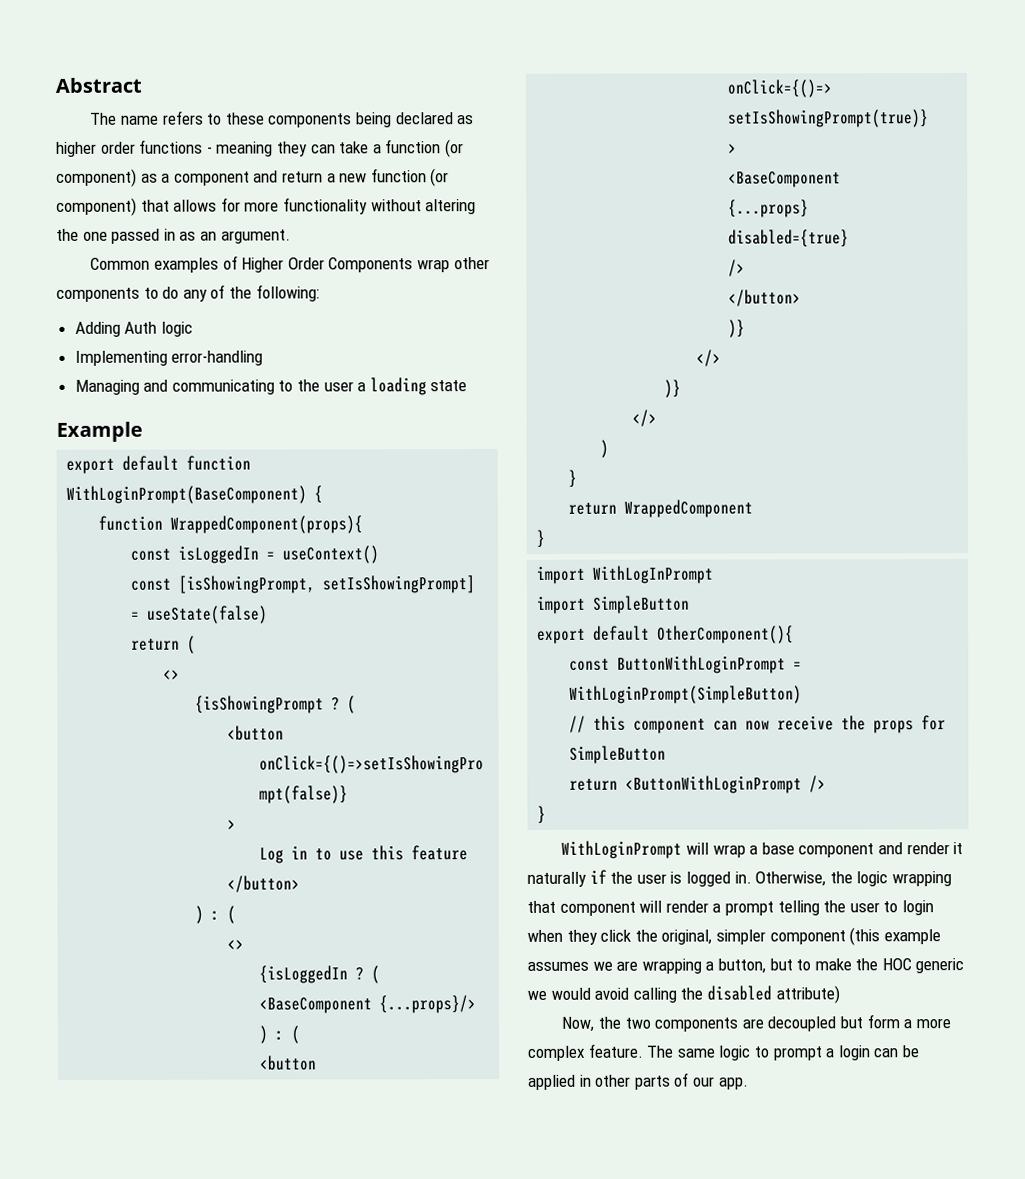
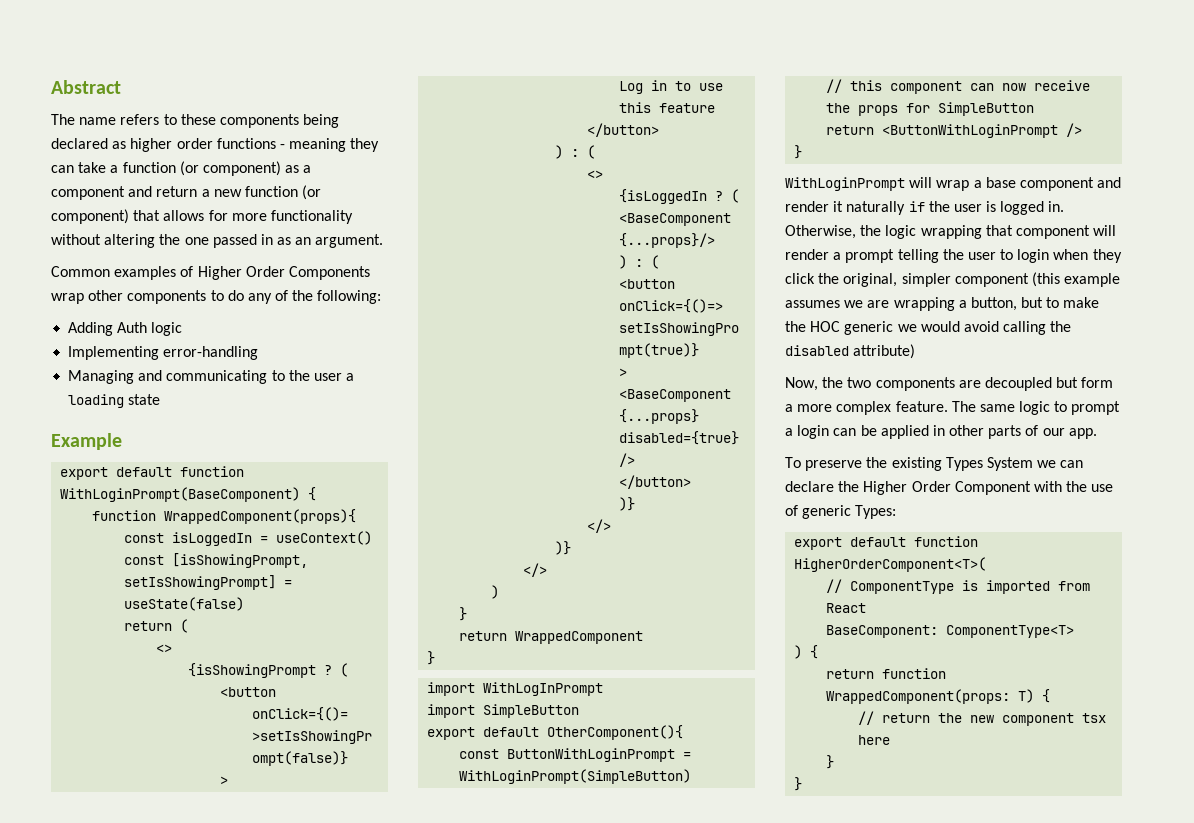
+ To preserve the existing Types System we can declare the Higher Order Component with the use of generic Types:
+ export default function HigherOrderComponent<T>(
+ // ComponentType is imported from React
+ BaseComponent: ComponentType<T>
+ ) {
+ return function WrappedComponent(props: T) {
+ // return the new component tsx here
+ }
+ }

